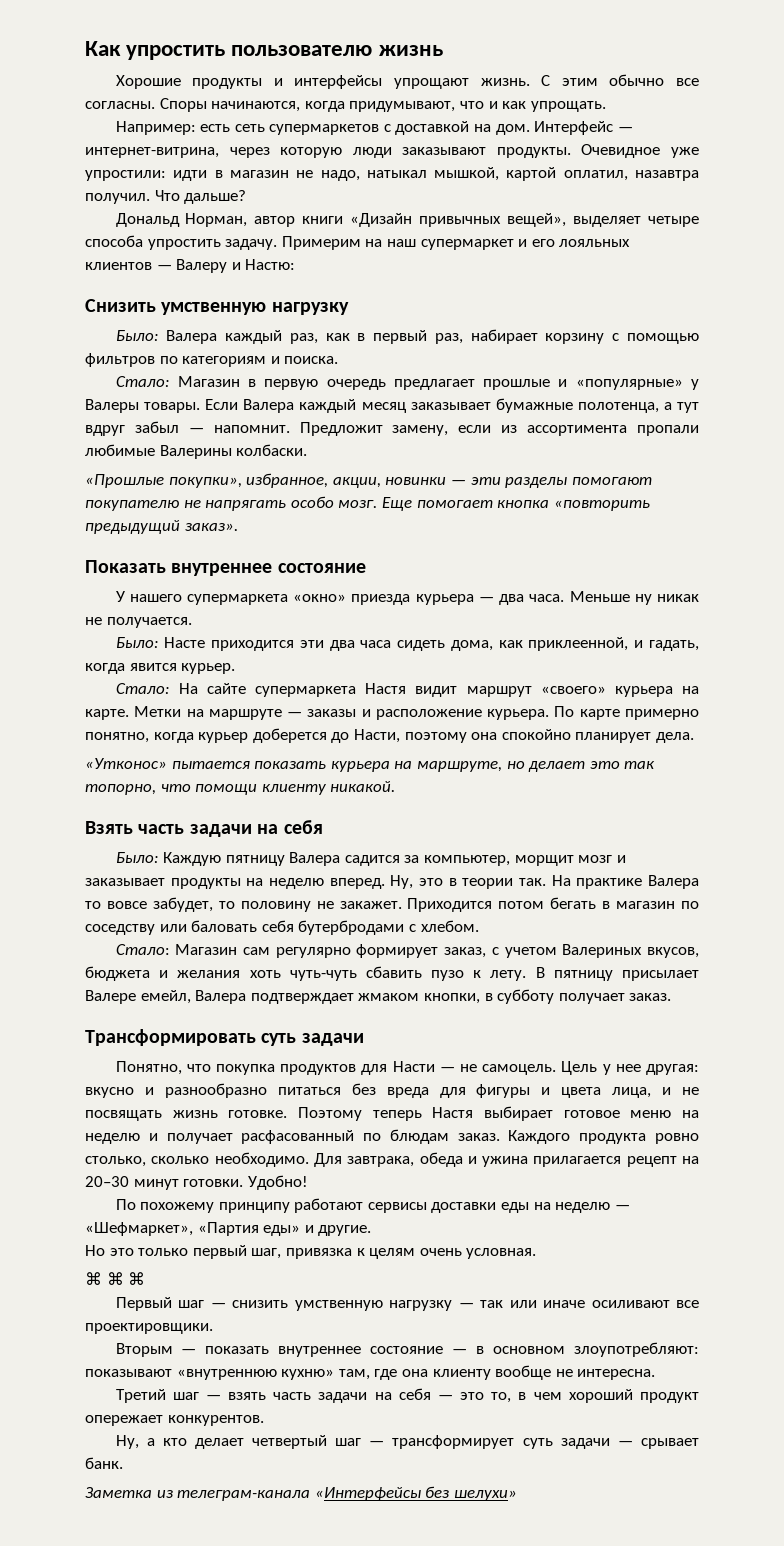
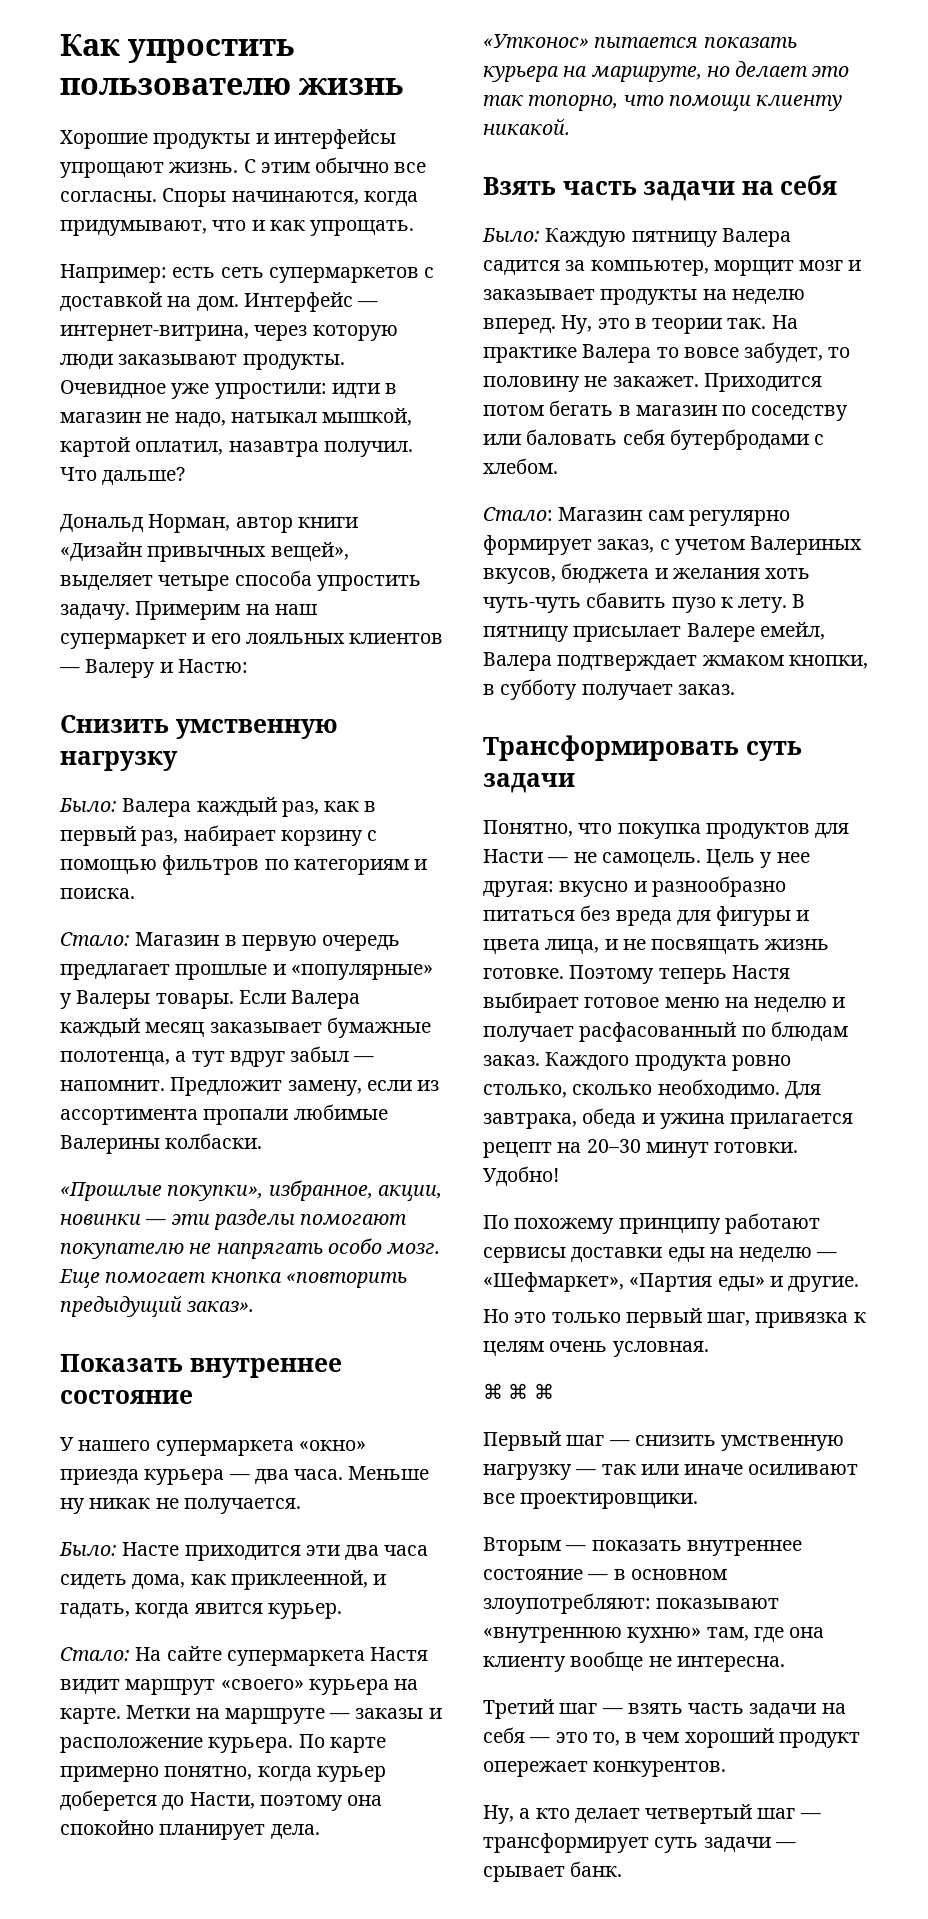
- Заметка из телеграм-канала «Интерфейсы без шелухи»

